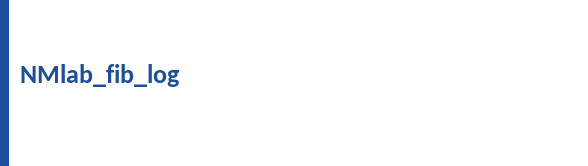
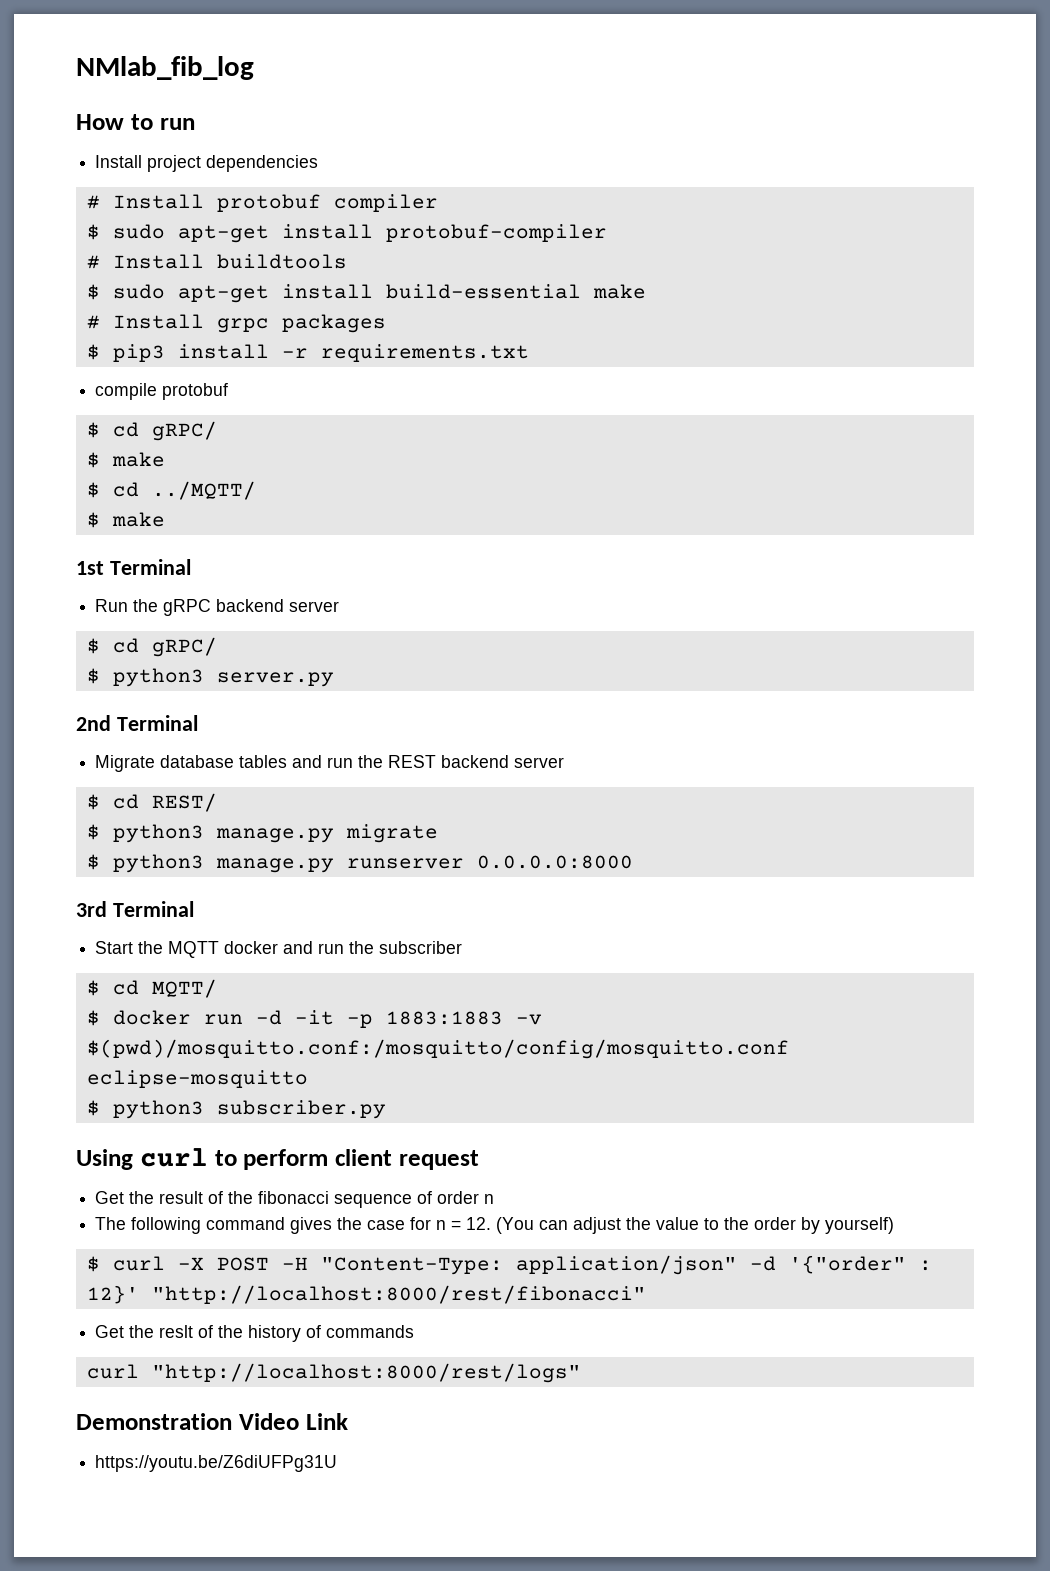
+ How to run
+ Install project dependencies
+ # Install protobuf compiler
+ $ sudo apt-get install protobuf-compiler
+ # Install buildtools
+ $ sudo apt-get install build-essential make
+ # Install grpc packages
+ $ pip3 install -r requirements.txt
+ compile protobuf
+ $ cd gRPC/
+ $ make
+ $ cd ../MQTT/
+ $ make
+ 1st Terminal
+ Run the gRPC backend server
+ $ cd gRPC/
+ $ python3 server.py
+ 2nd Terminal
+ Migrate database tables and run the REST backend server
+ $ cd REST/
+ $ python3 manage.py migrate
+ $ python3 manage.py runserver 0.0.0.0:8000
+ 3rd Terminal
+ Start the MQTT docker and run the subscriber
+ $ cd MQTT/
+ $ docker run -d -it -p 1883:1883 -v $(pwd)/mosquitto.conf:/mosquitto/config/mosquitto.conf eclipse-mosquitto
+ $ python3 subscriber.py
+ Using curl to perform client request
+ Get the result of the fibonacci sequence of order n
+ The following command gives the case for n = 12. (You can adjust the value to the order by yourself)
+ $ curl -X POST -H "Content-Type: application/json" -d '{"order" : 12}' "http://localhost:8000/rest/fibonacci"
+ Get the reslt of the history of commands
+ curl "http://localhost:8000/rest/logs"
+ Demonstration Video Link
+ https://youtu.be/Z6diUFPg31U

